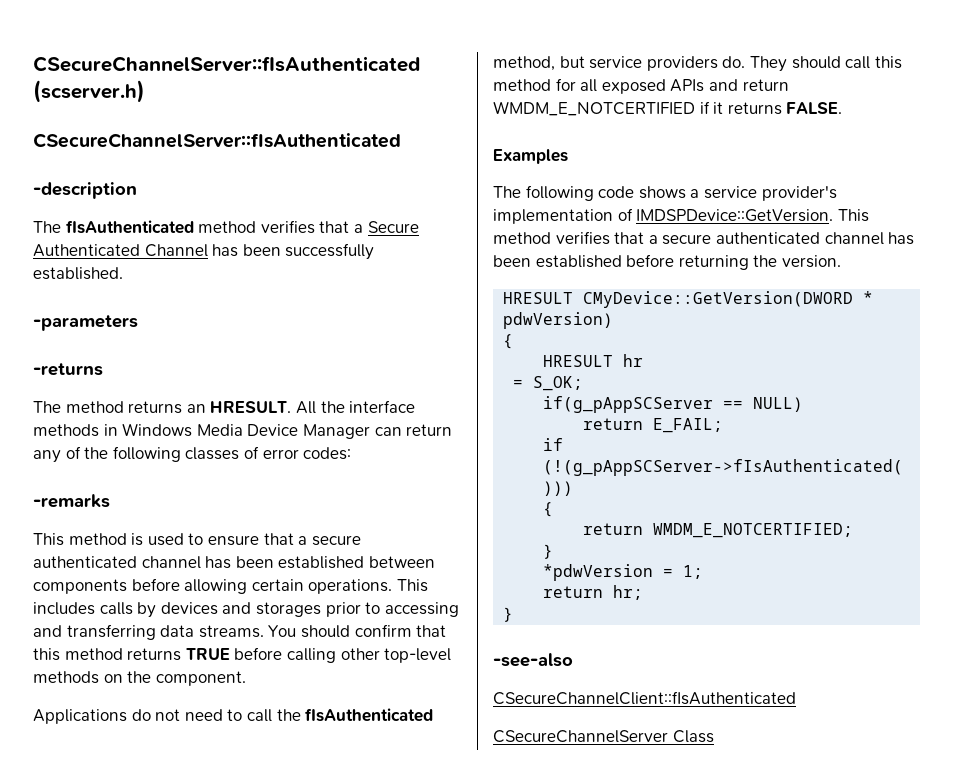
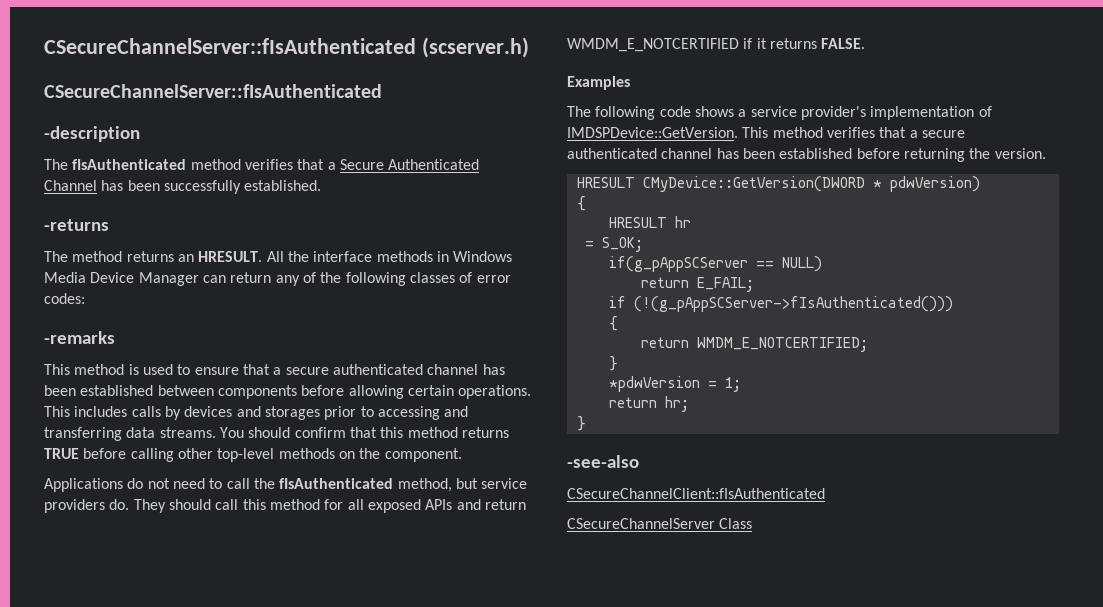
- -parameters

